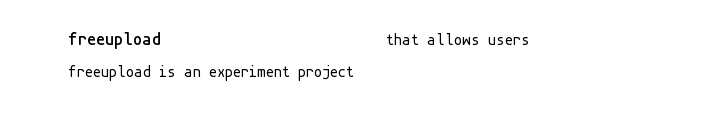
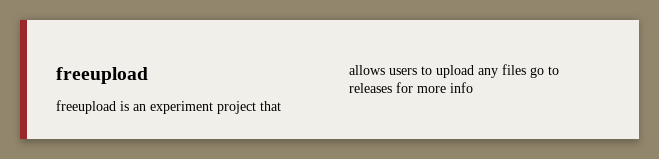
- freeupload is an experiment project that allows users
+ freeupload is an experiment project that allows users to upload any files go to releases for more info

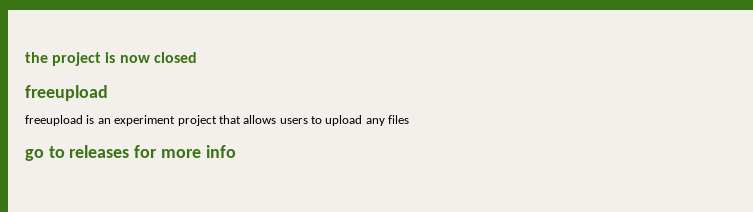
+ the project is now closed
- freeupload is an experiment project that allows users to upload any files go to releases for more info
+ freeupload is an experiment project that allows users to upload any files
+ go to releases for more info

